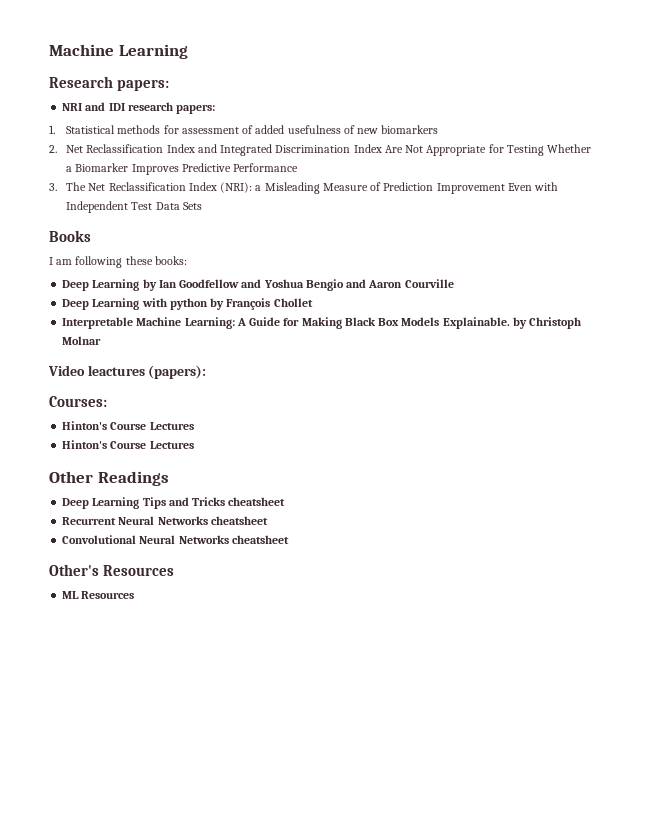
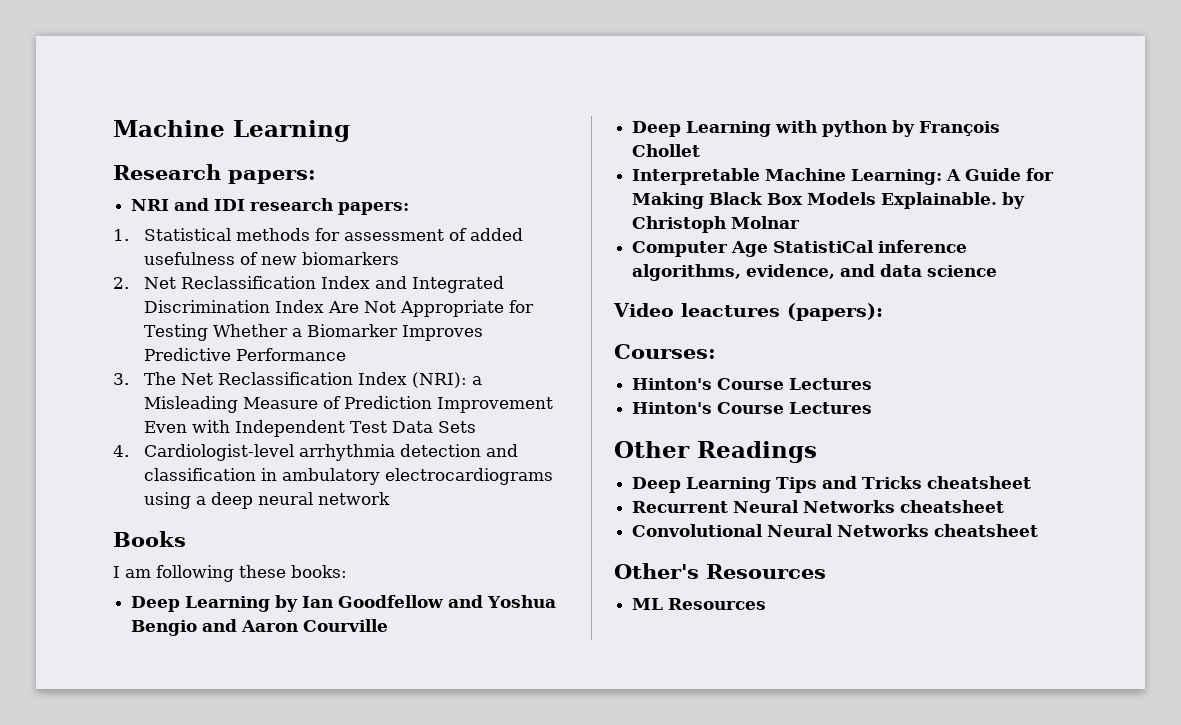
+ 4. Cardiologist-level arrhythmia detection and classification in ambulatory electrocardiograms using a deep neural network
+ Computer Age StatistiCal inference algorithms, evidence, and data science

